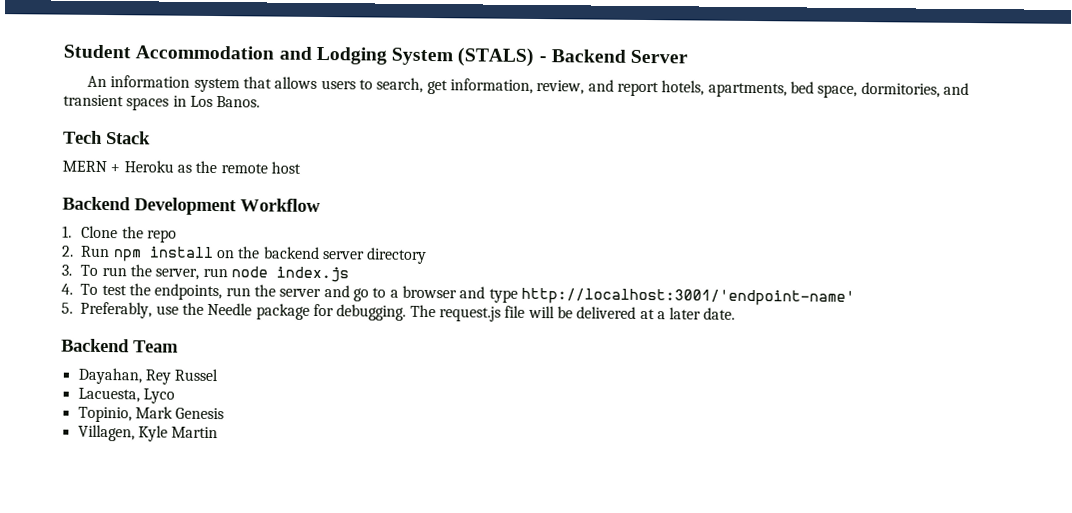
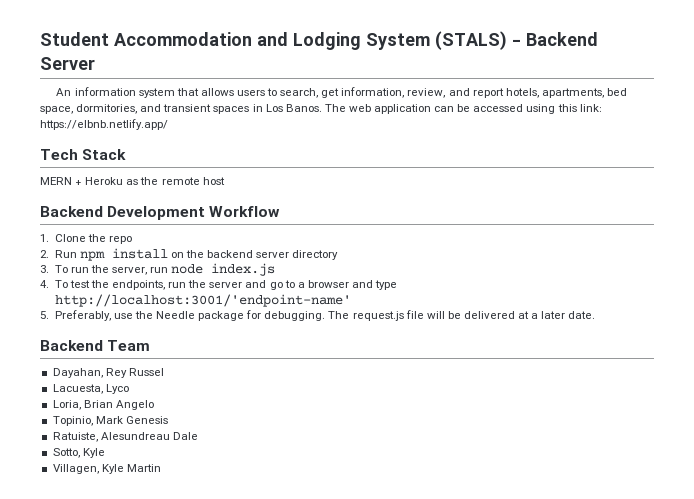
+ The web application can be accessed using this link: https://elbnb.netlify.app/
+ Loria, Brian Angelo
+ Ratuiste, Alesundreau Dale
+ Sotto, Kyle

